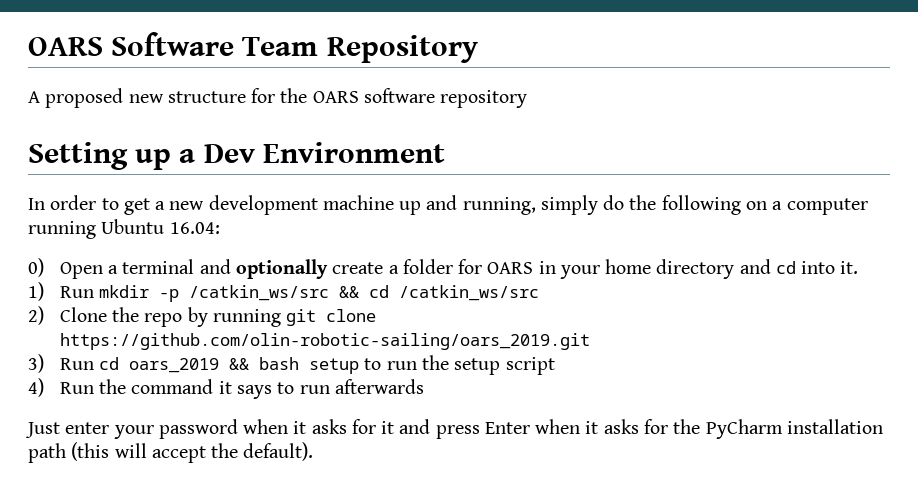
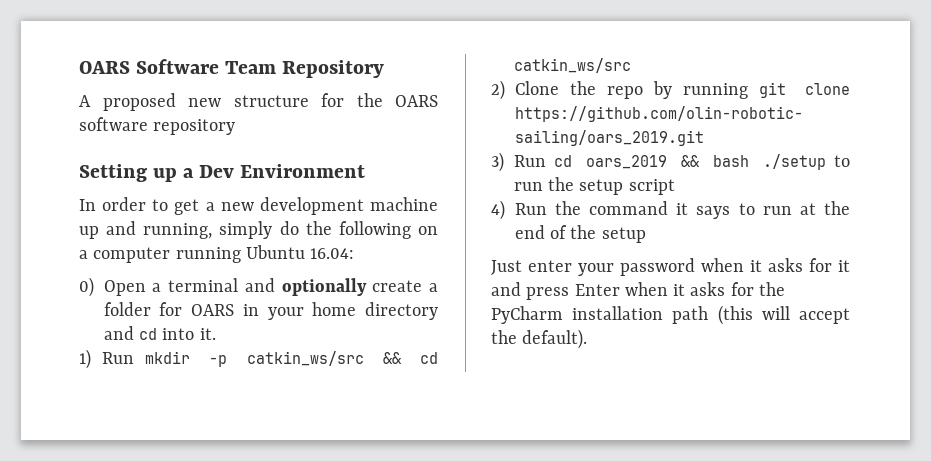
- 1) Run mkdir -p /catkin_ws/src && cd /catkin_ws/src
+ 1) Run mkdir -p catkin_ws/src && cd catkin_ws/src
- 3) Run cd oars_2019 && bash setup to run the setup script
+ 3) Run cd oars_2019 && bash ./setup to run the setup script
- 4) Run the command it says to run afterwards
+ 4) Run the command it says to run at the end of the setup

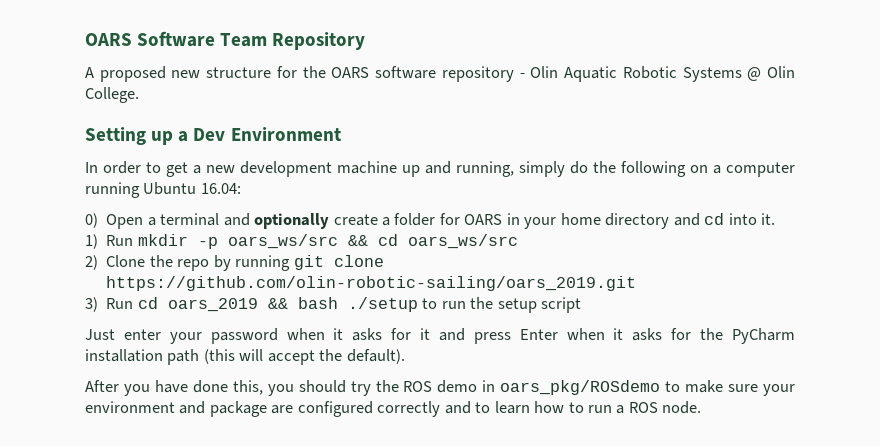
- A proposed new structure for the OARS software repository
+ A proposed new structure for the OARS software repository - Olin Aquatic Robotic Systems @ Olin College.
- 1) Run mkdir -p catkin_ws/src && cd catkin_ws/src
+ 1) Run mkdir -p oars_ws/src && cd oars_ws/src
- 4) Run the command it says to run at the end of the setup
+ After you have done this, you should try the ROS demo in oars_pkg/ROSdemo to make sure your environment and package are configured correctly and to learn how to run a ROS node.

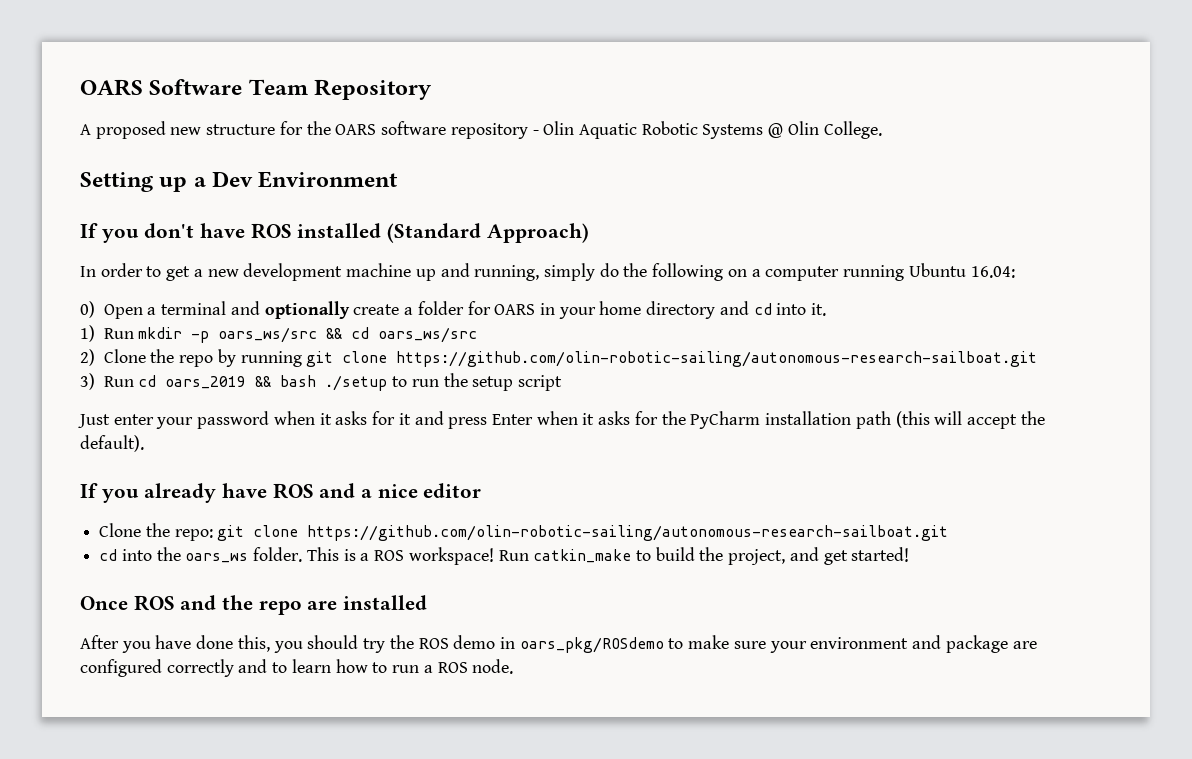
+ If you don't have ROS installed (Standard Approach)
- 2) Clone the repo by running git clone https://github.com/olin-robotic-sailing/oars_2019.git
+ 2) Clone the repo by running git clone https://github.com/olin-robotic-sailing/autonomous-research-sailboat.git
+ If you already have ROS and a nice editor
+ Clone the repo: git clone https://github.com/olin-robotic-sailing/autonomous-research-sailboat.git
+ cd into the oars_ws folder. This is a ROS workspace! Run catkin_make to build the project, and get started!
+ Once ROS and the repo are installed

